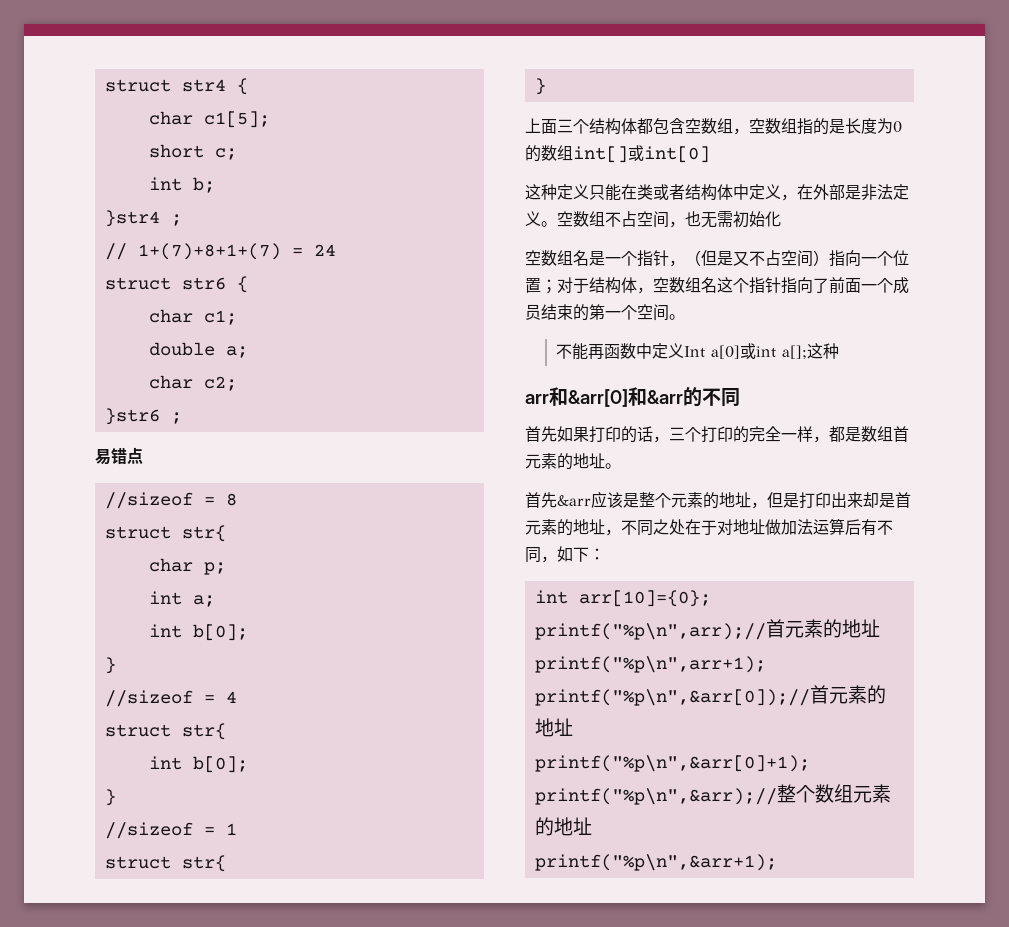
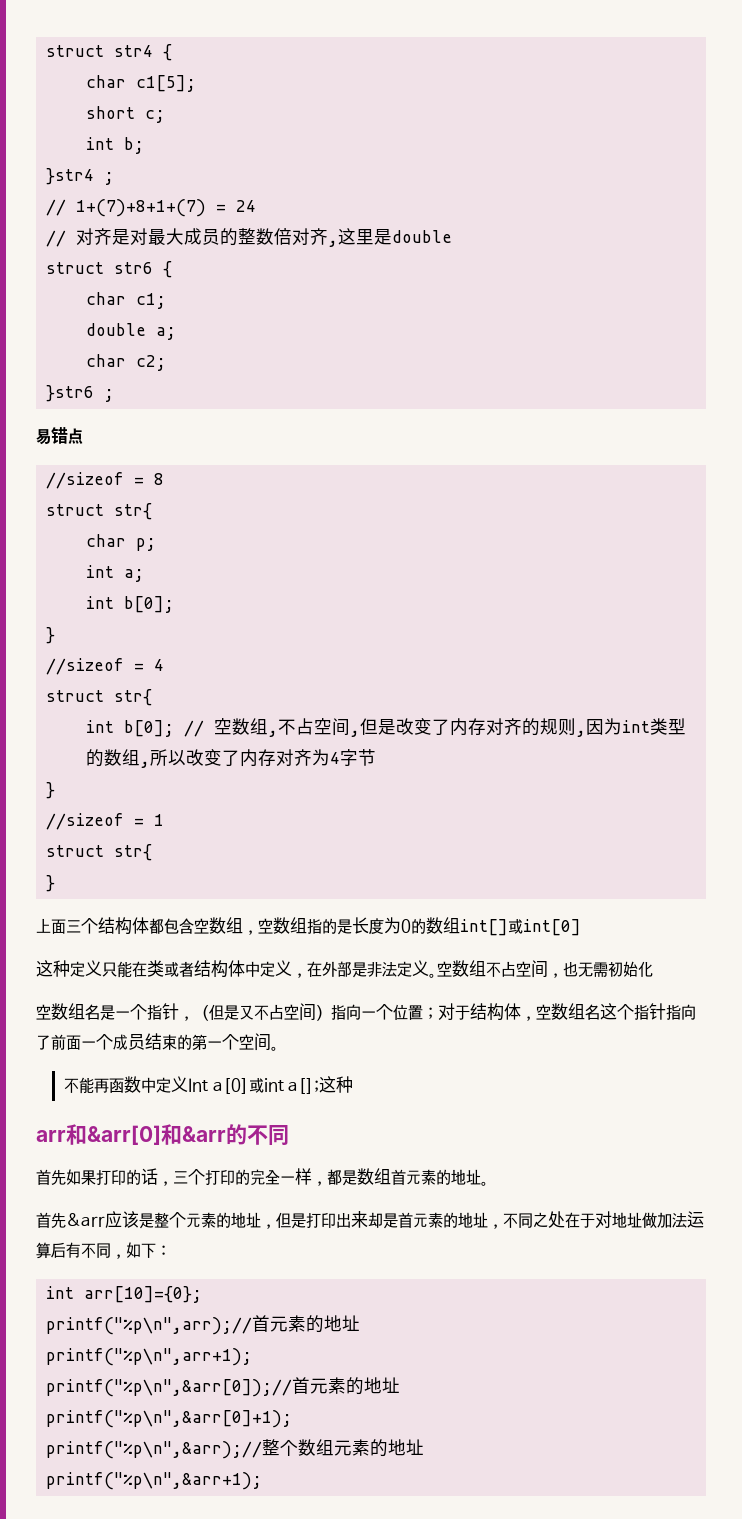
+ // 对齐是对最大成员的整数倍对齐,这里是double
  //sizeof = 4
  struct str{
- int b[0];
+ int b[0]; // 空数组,不占空间,但是改变了内存对齐的规则,因为int类型的数组,所以改变了内存对齐为4字节

